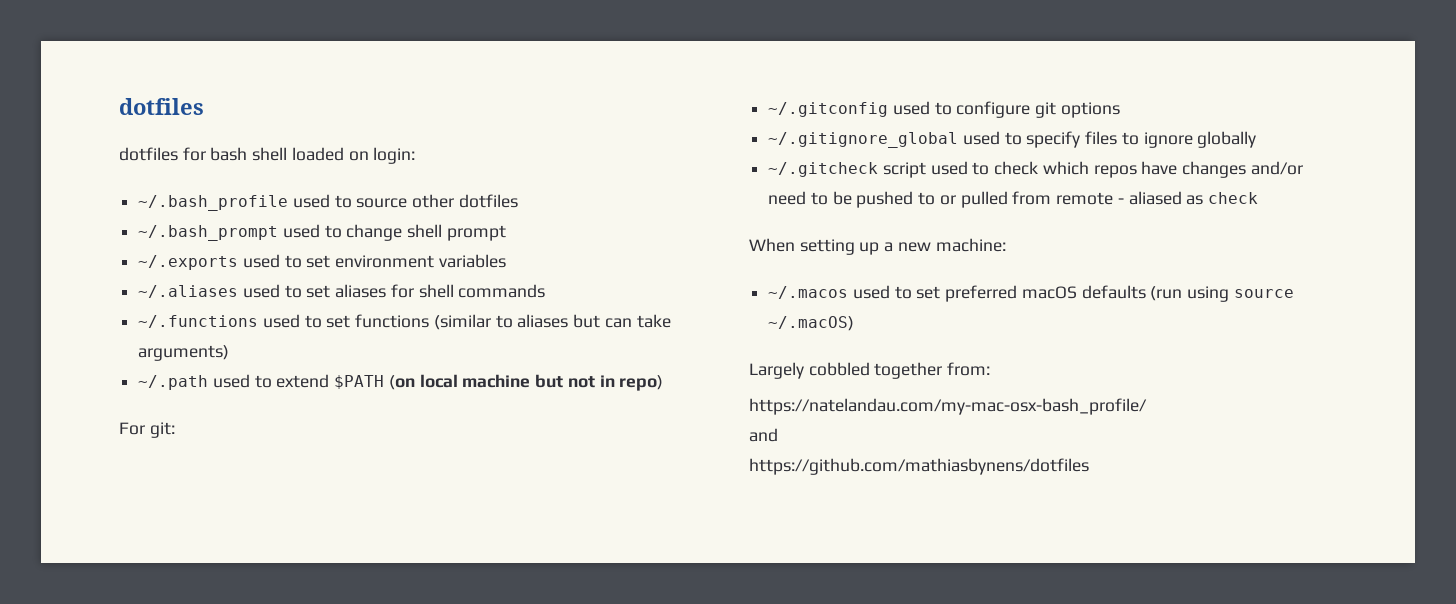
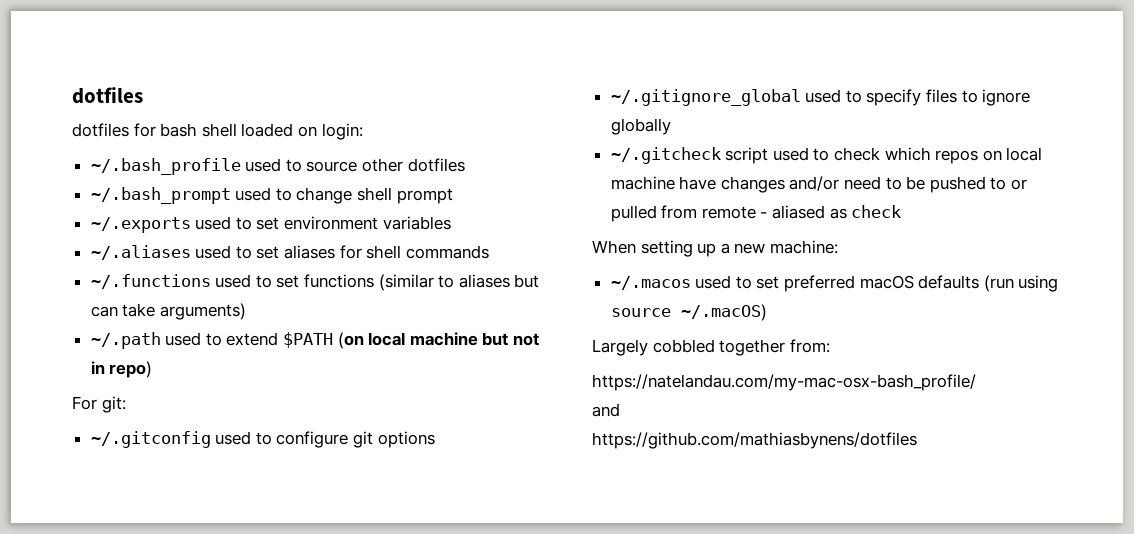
- ~/.gitcheck script used to check which repos have changes and/or need to be pushed to or pulled from remote - aliased as check
+ ~/.gitcheck script used to check which repos on local machine have changes and/or need to be pushed to or pulled from remote - aliased as check

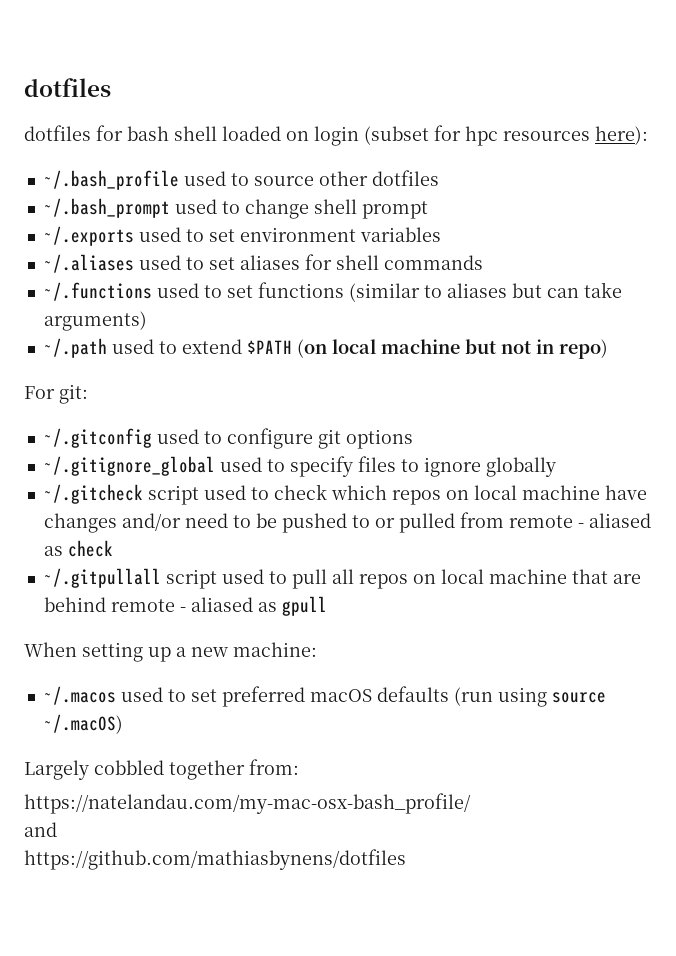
- dotfiles for bash shell loaded on login:
+ dotfiles for bash shell loaded on login (subset for hpc resources here):
+ ~/.gitpullall script used to pull all repos on local machine that are behind remote - aliased as gpull

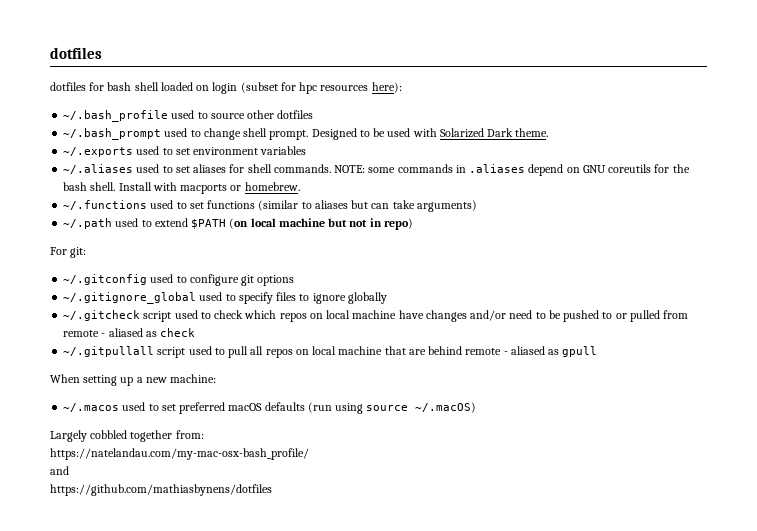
- ~/.bash_prompt used to change shell prompt
+ ~/.bash_prompt used to change shell prompt. Designed to be used with Solarized Dark theme.
- ~/.aliases used to set aliases for shell commands
+ ~/.aliases used to set aliases for shell commands. NOTE: some commands in .aliases depend on GNU coreutils for the bash shell. Install with macports or homebrew.

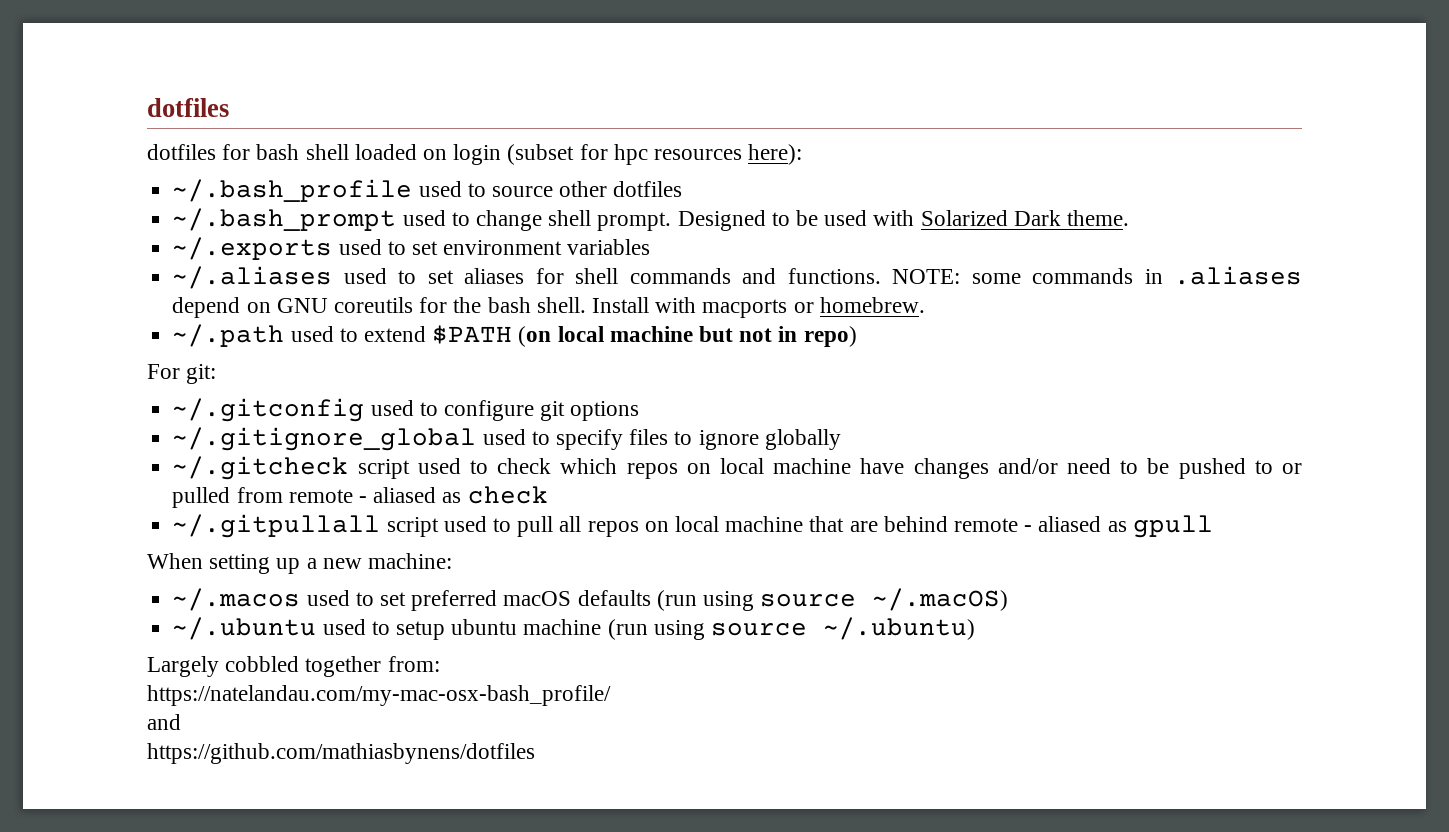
- ~/.aliases used to set aliases for shell commands.
+ ~/.aliases used to set aliases for shell commands and functions.
- ~/.functions used to set functions (similar to aliases but can take arguments)
+ ~/.ubuntu used to setup ubuntu machine (run using source ~/.ubuntu)

